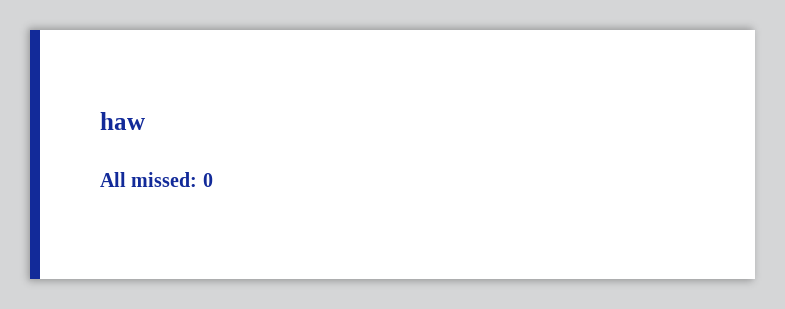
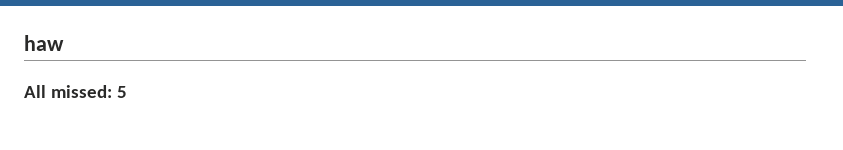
- All missed: 0
+ All missed: 5

